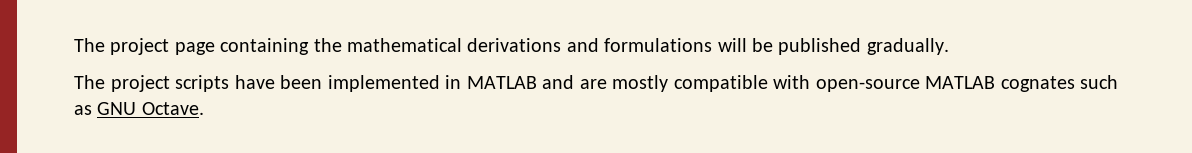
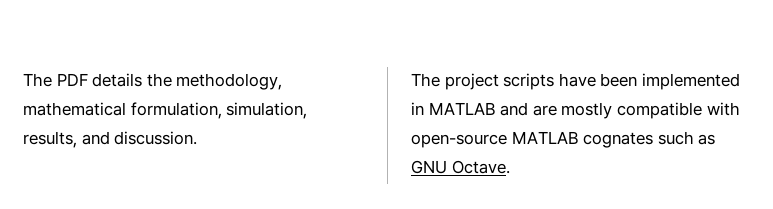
- The project page containing the mathematical derivations and formulations will be published gradually.
+ The PDF details the methodology, mathematical formulation, simulation, results, and discussion.

